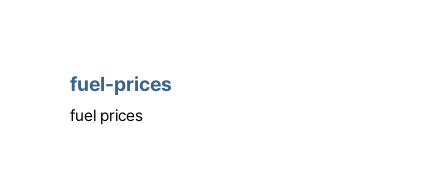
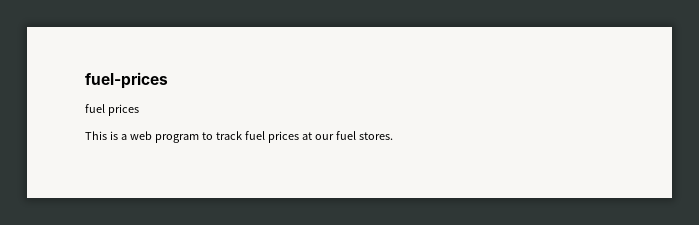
+ This is a web program to track fuel prices at our fuel stores.

